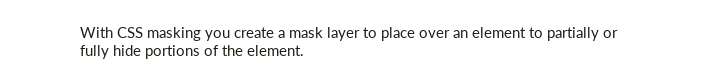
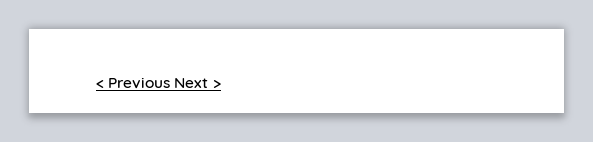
- With CSS masking you create a mask layer to place over an element to partially or fully hide portions of the element.
+ < Previous Next >

